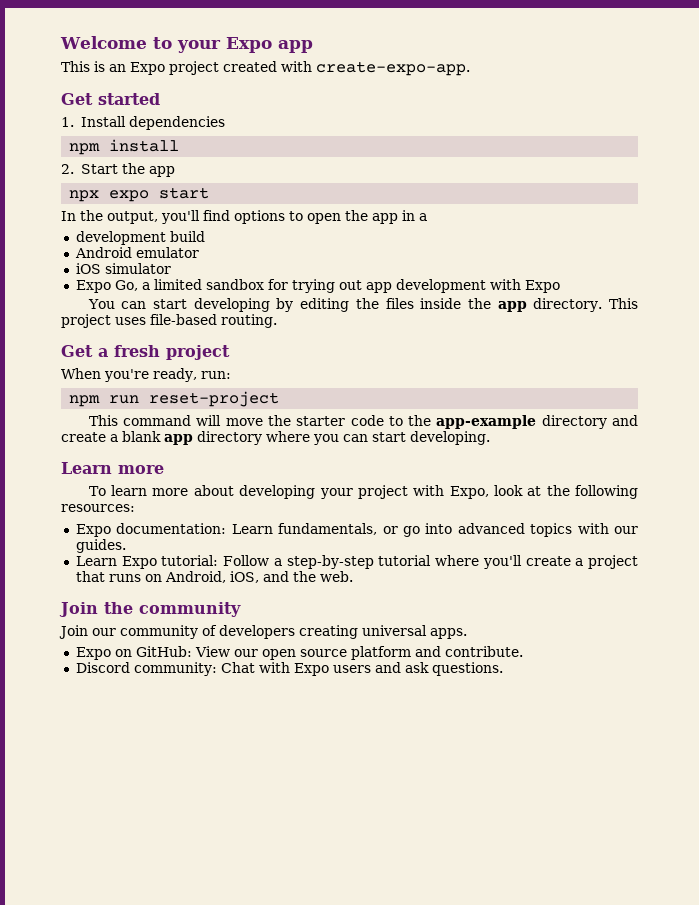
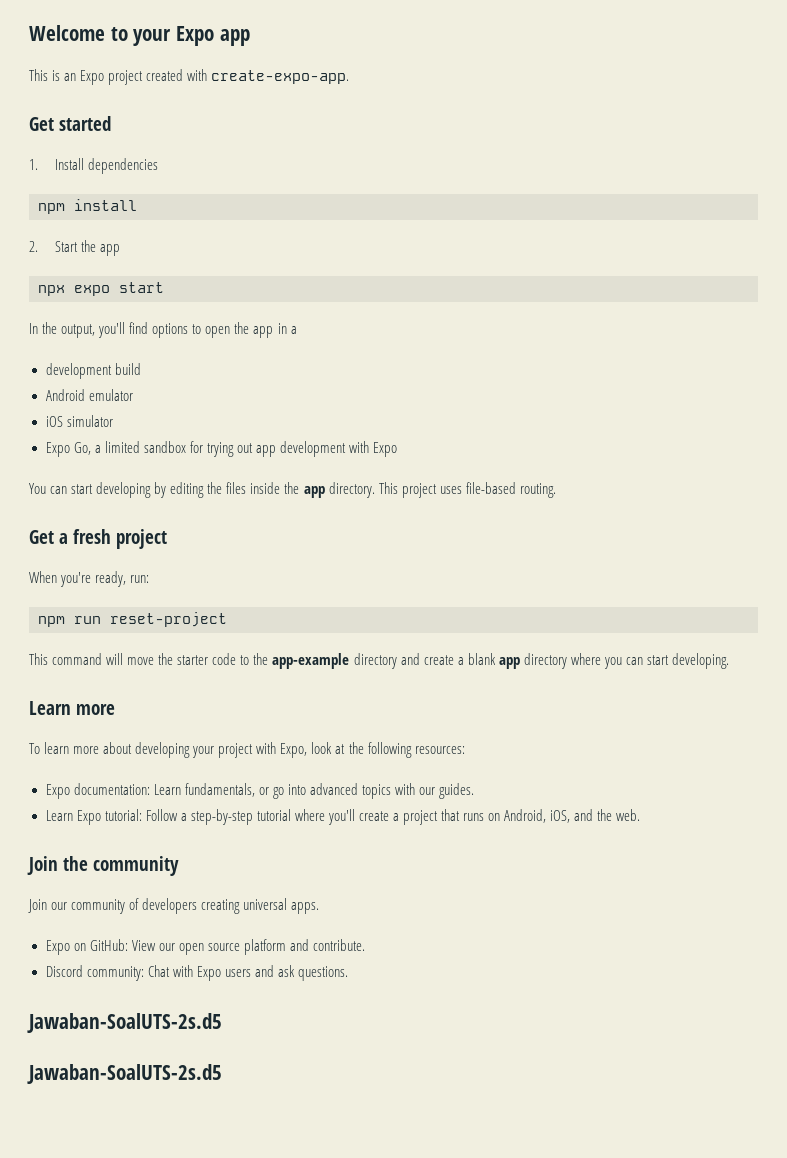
  Discord community: Chat with Expo users and ask questions.
+ Jawaban-SoalUTS-2s.d5
+ Jawaban-SoalUTS-2s.d5

